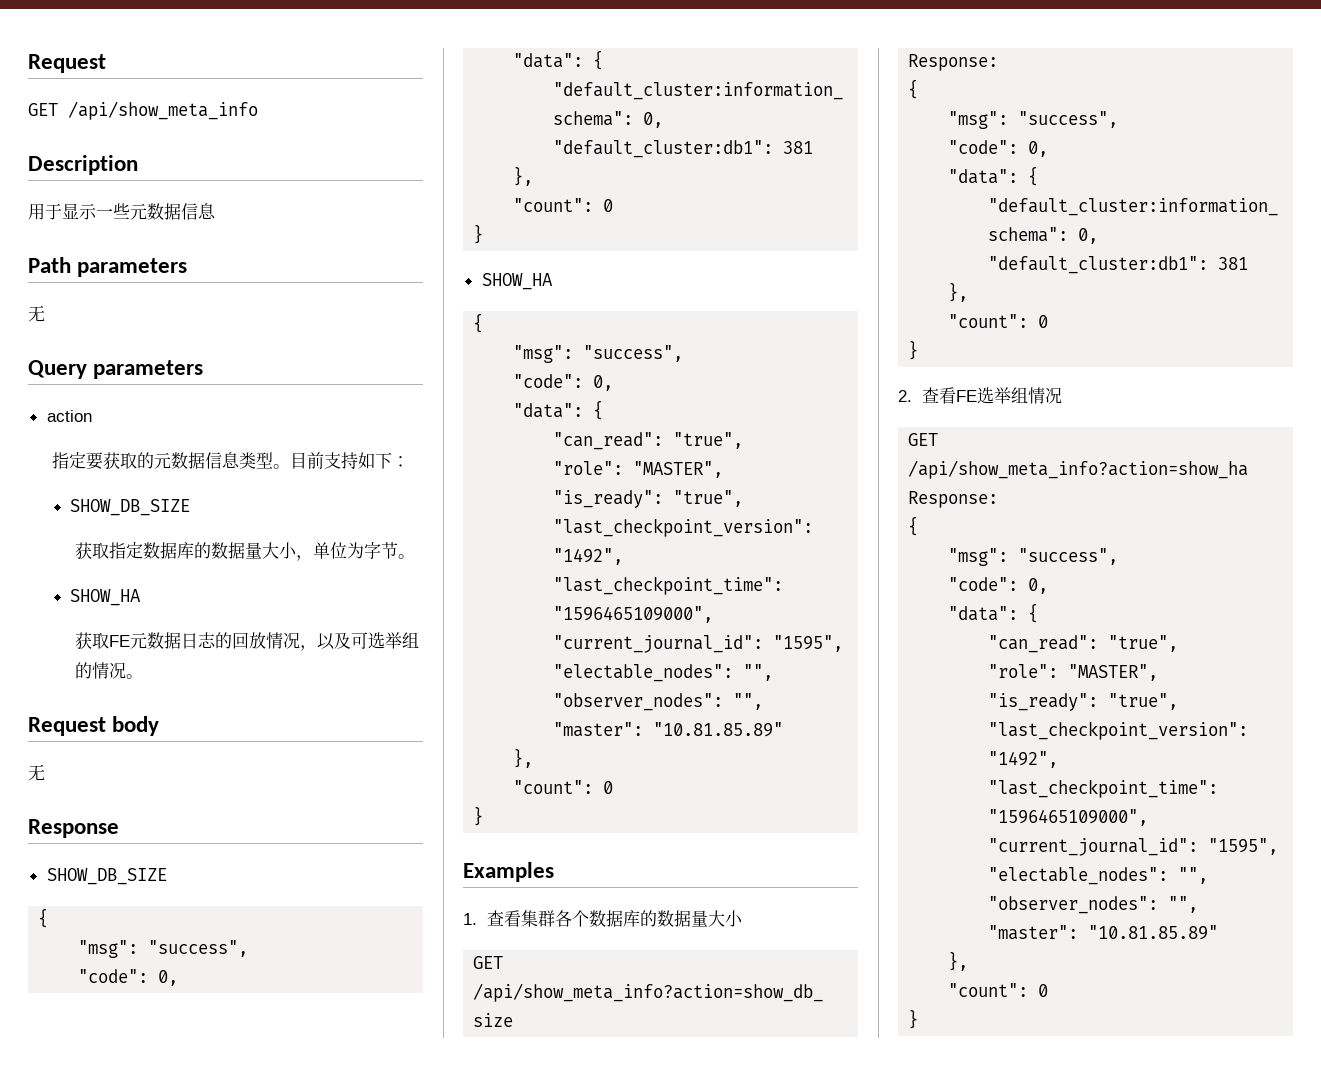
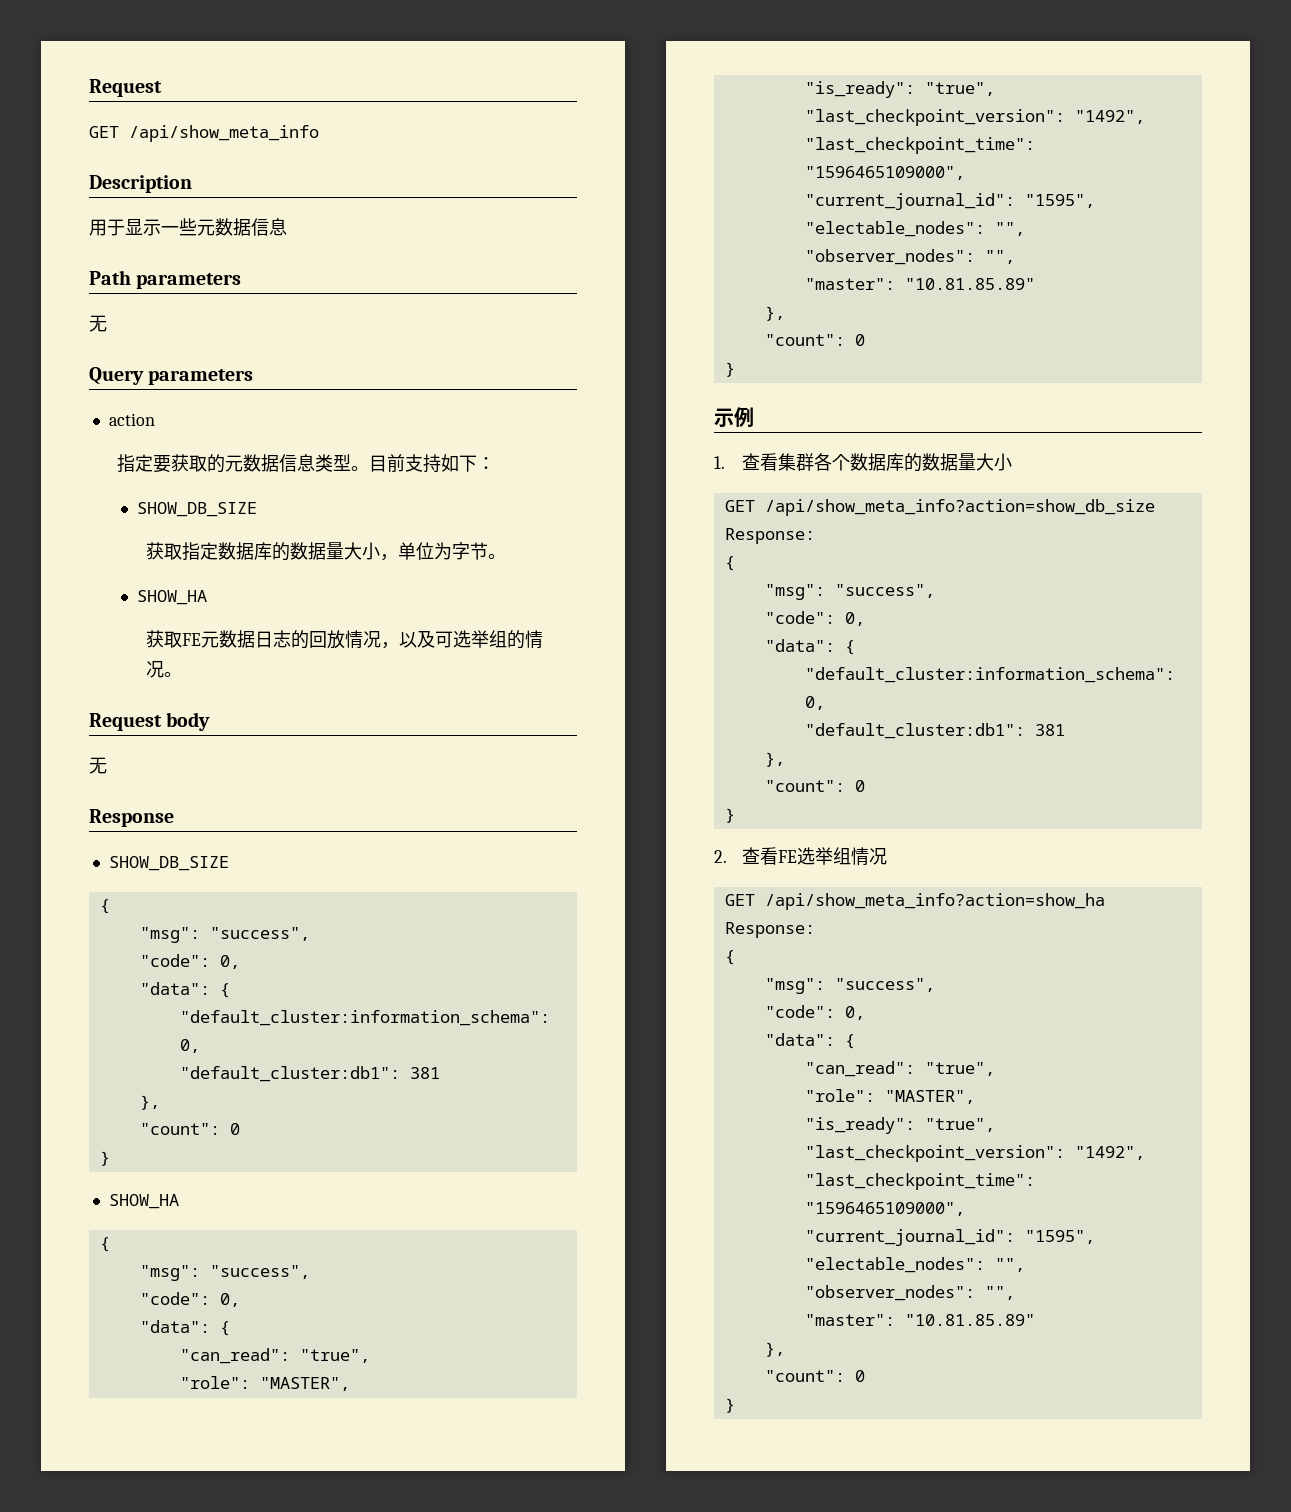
- Examples
+ 示例

